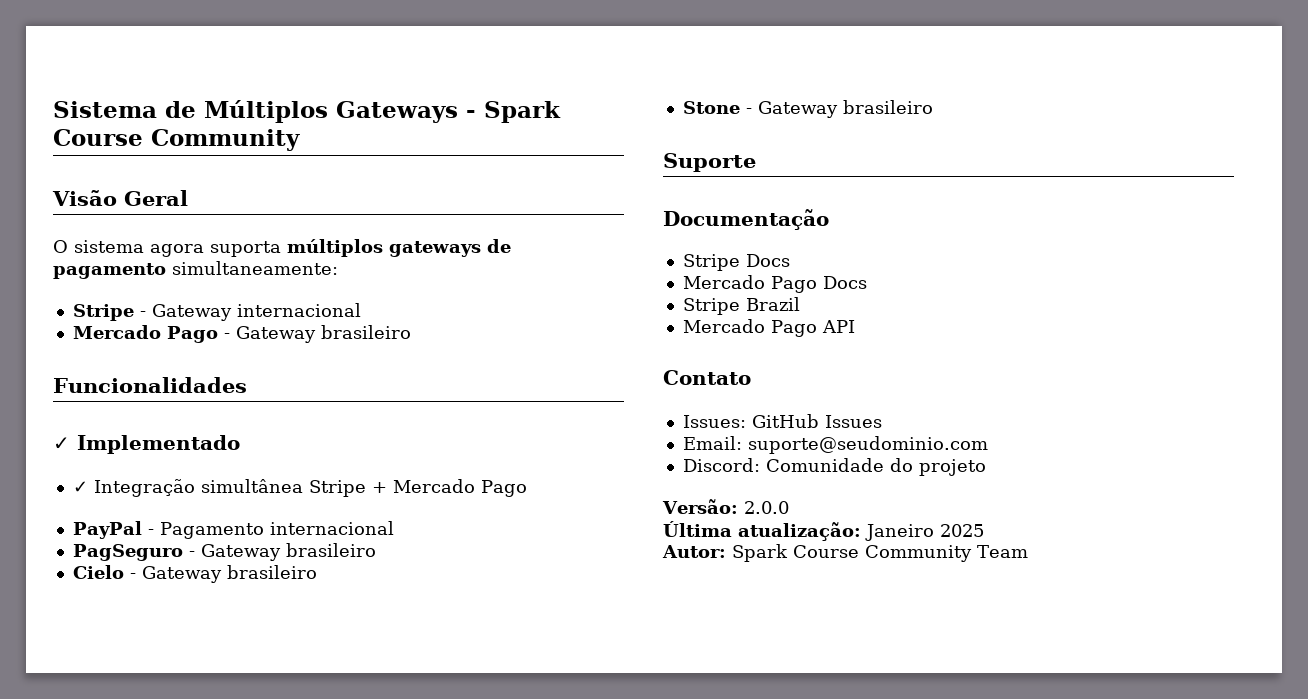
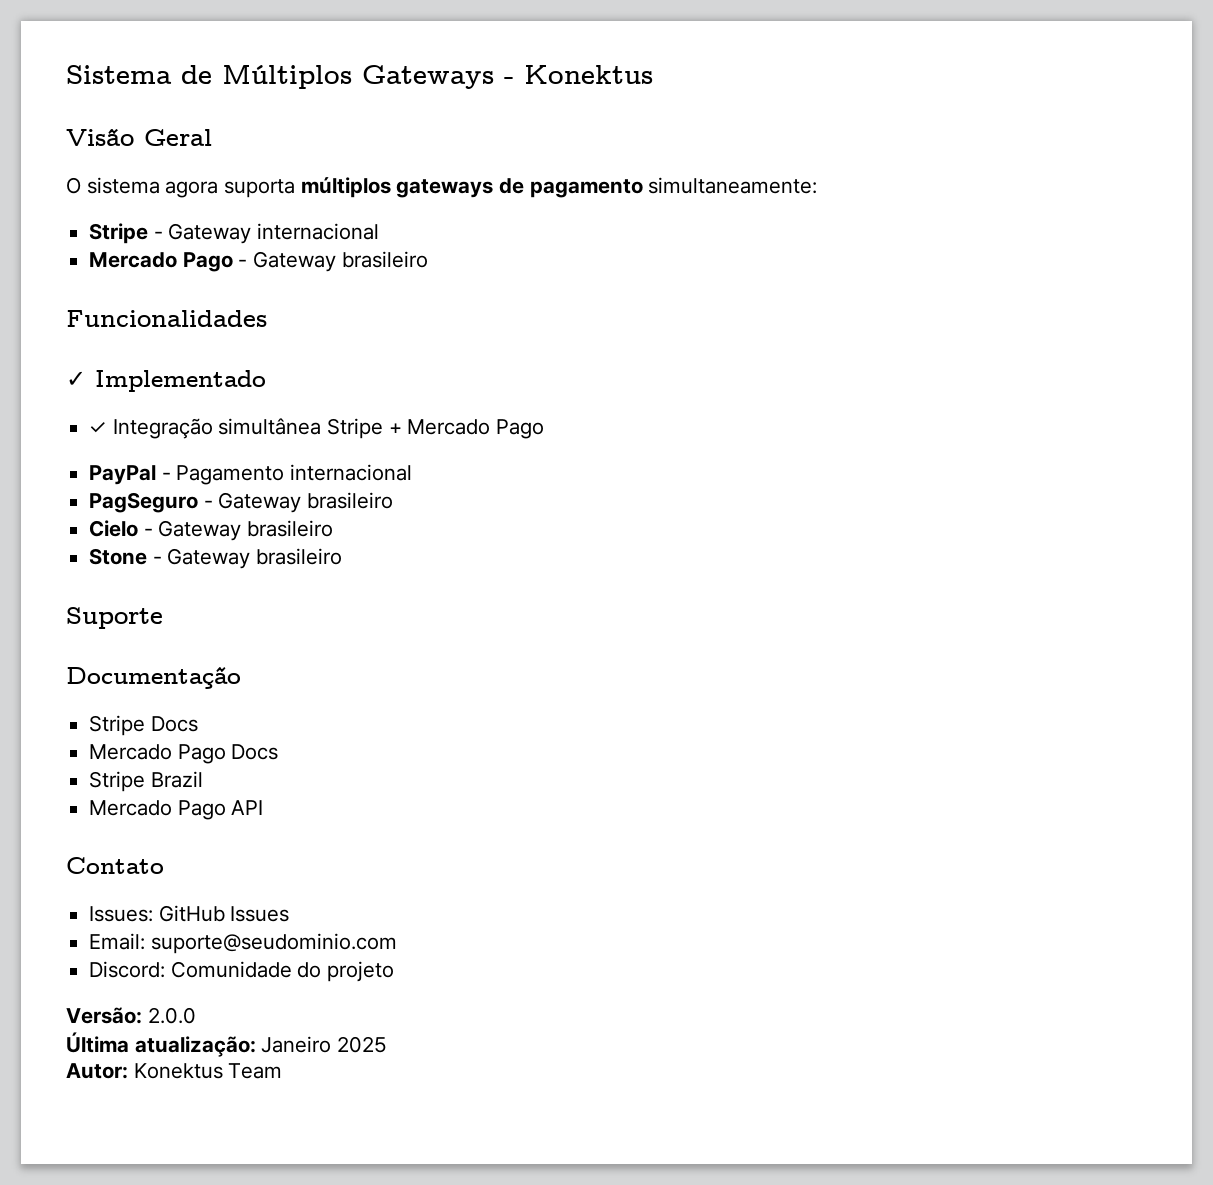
- Sistema de Múltiplos Gateways - Spark Course Community
+ Sistema de Múltiplos Gateways - Konektus
- Autor: Spark Course Community Team
+ Autor: Konektus Team

